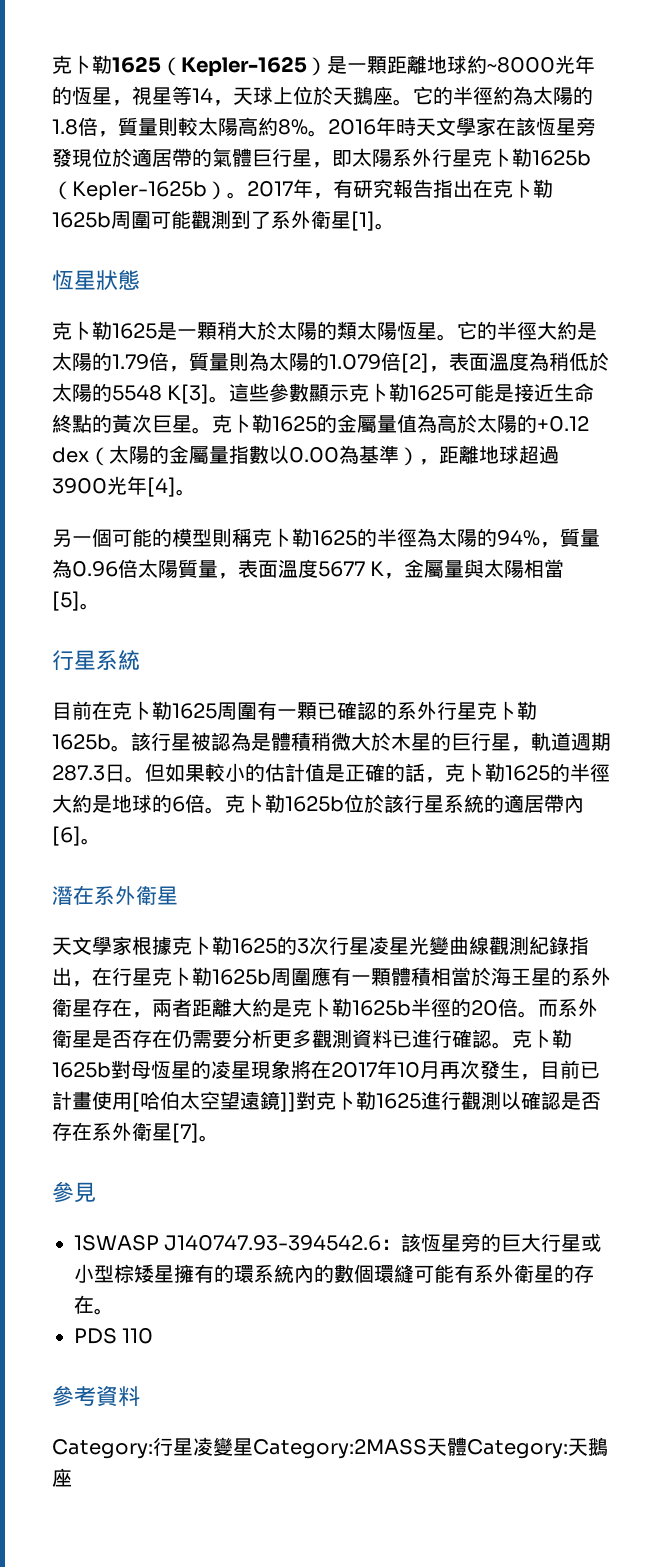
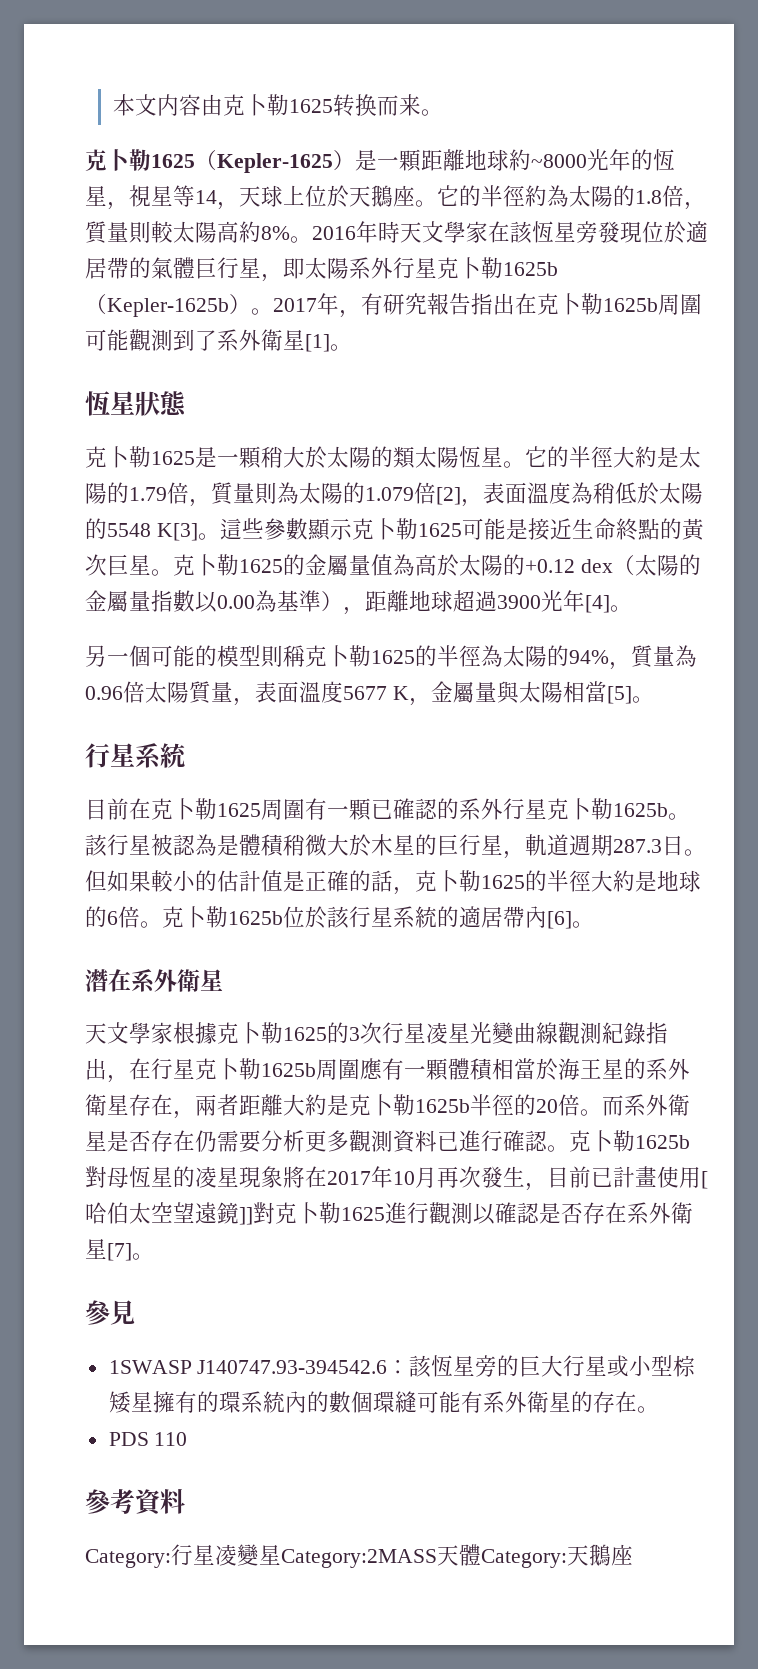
+ 本文内容由克卜勒1625转换而来。

